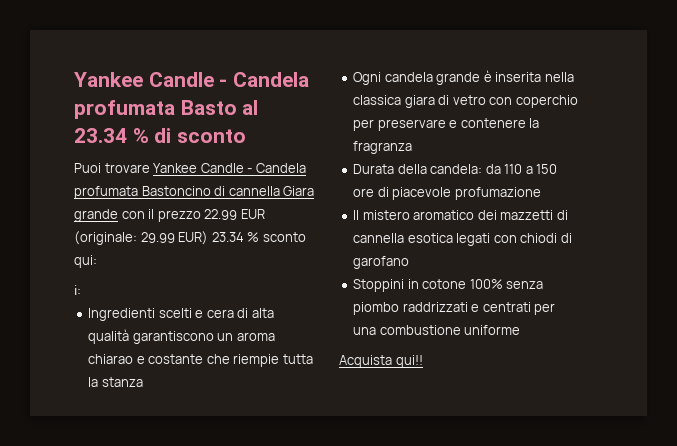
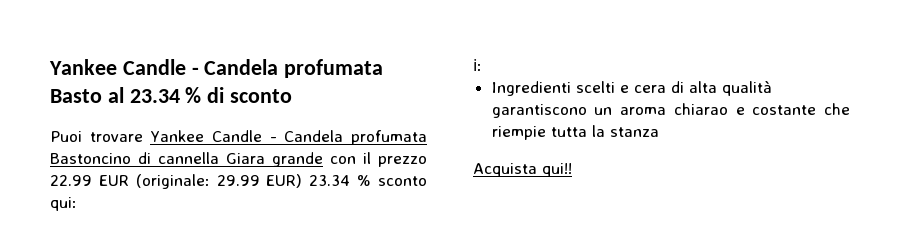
- Ogni candela grande è inserita nella classica giara di vetro con coperchio per preservare e contenere la fragranza
- Durata della candela: da 110 a 150 ore di piacevole profumazione
- Il mistero aromatico dei mazzetti di cannella esotica legati con chiodi di garofano
- Stoppini in cotone 100% senza piombo raddrizzati e centrati per una combustione uniforme

